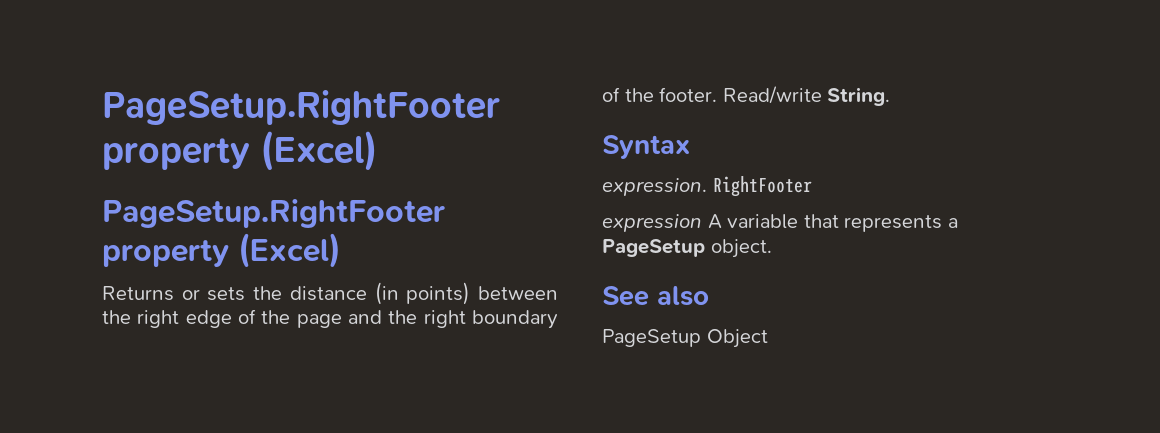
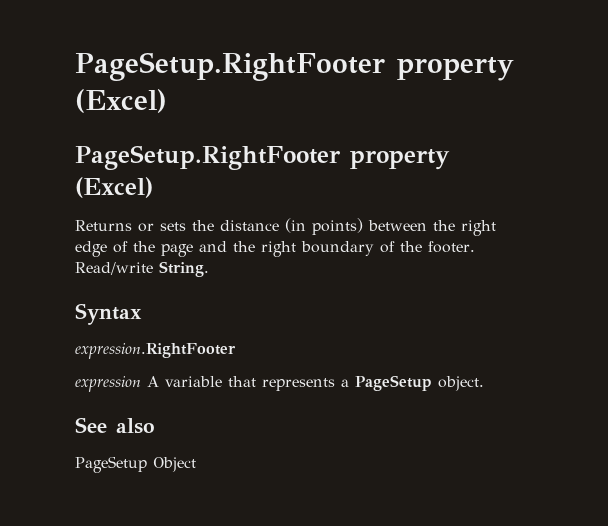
- expression. RightFooter
+ expression.RightFooter

